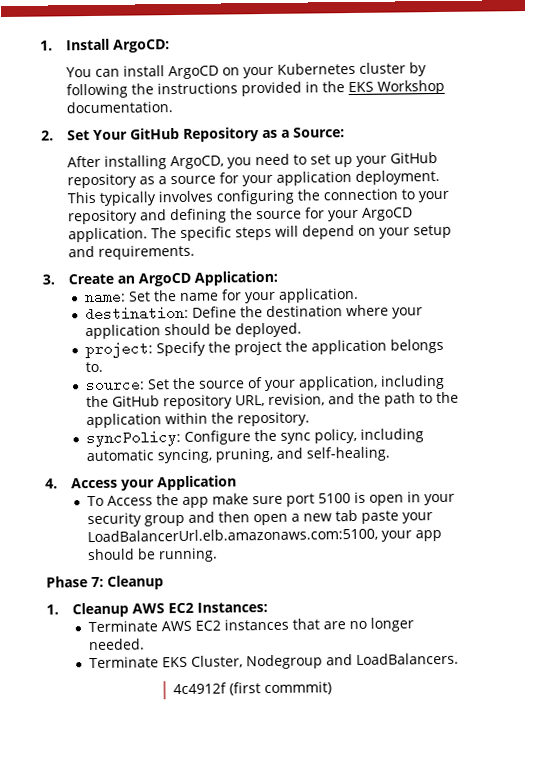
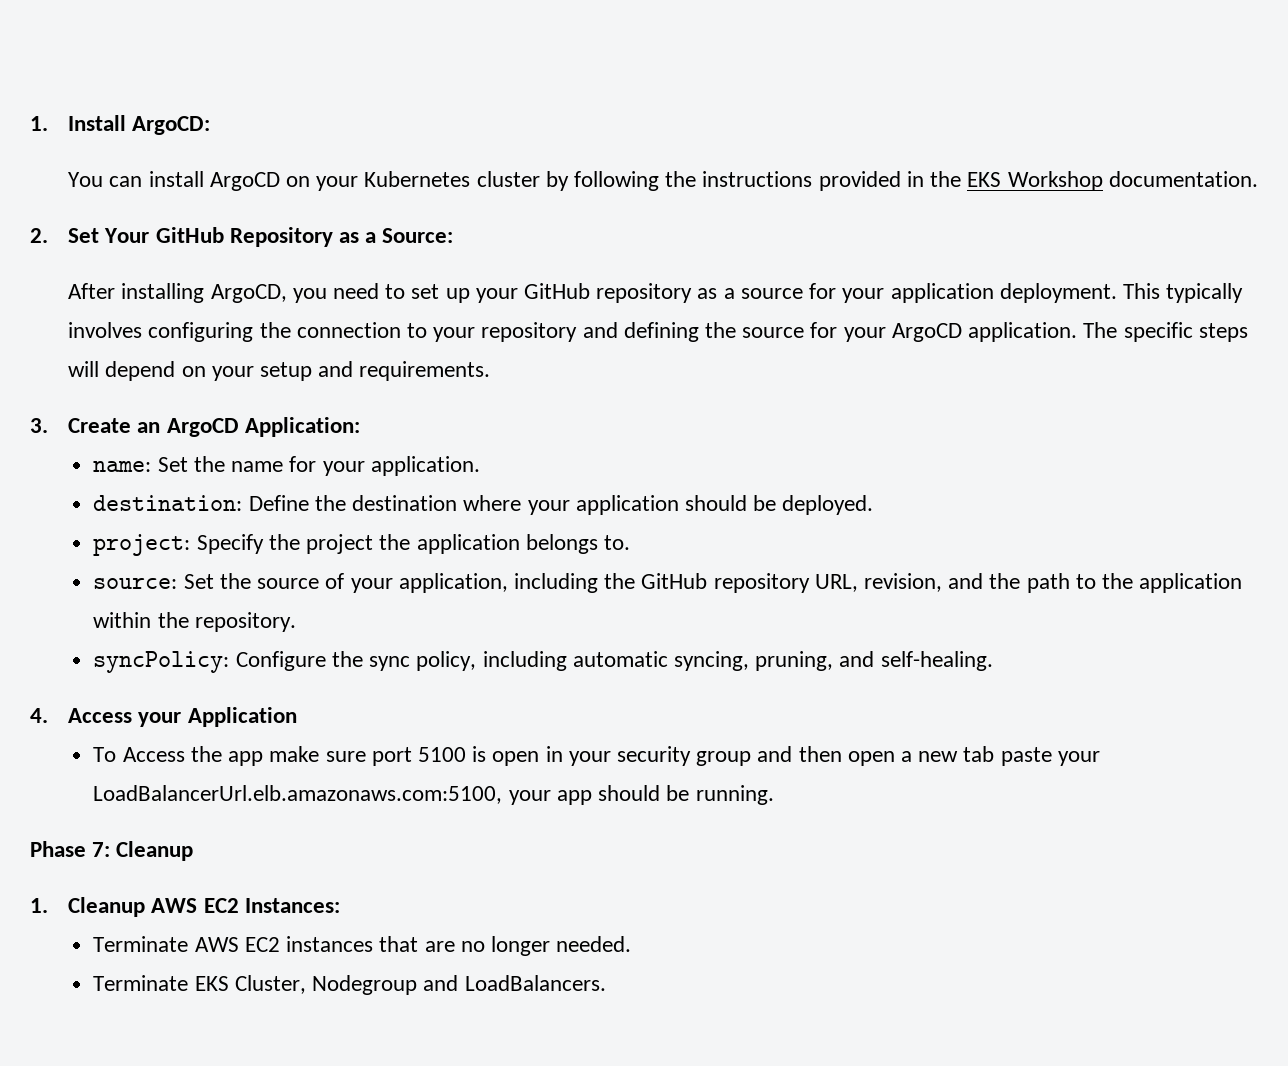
- 4c4912f (first commmit)

